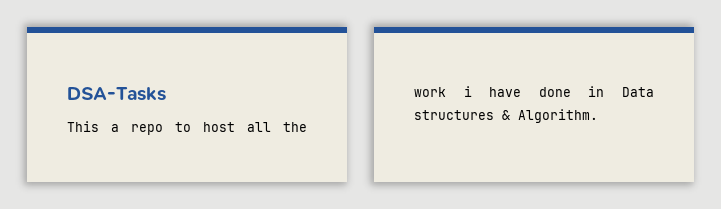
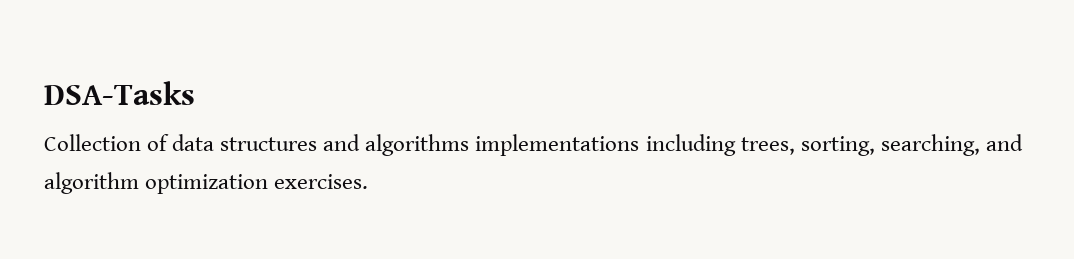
- This a repo to host all the work i have done in Data structures & Algorithm.
+ Collection of data structures and algorithms implementations including trees, sorting, searching, and algorithm optimization exercises.

